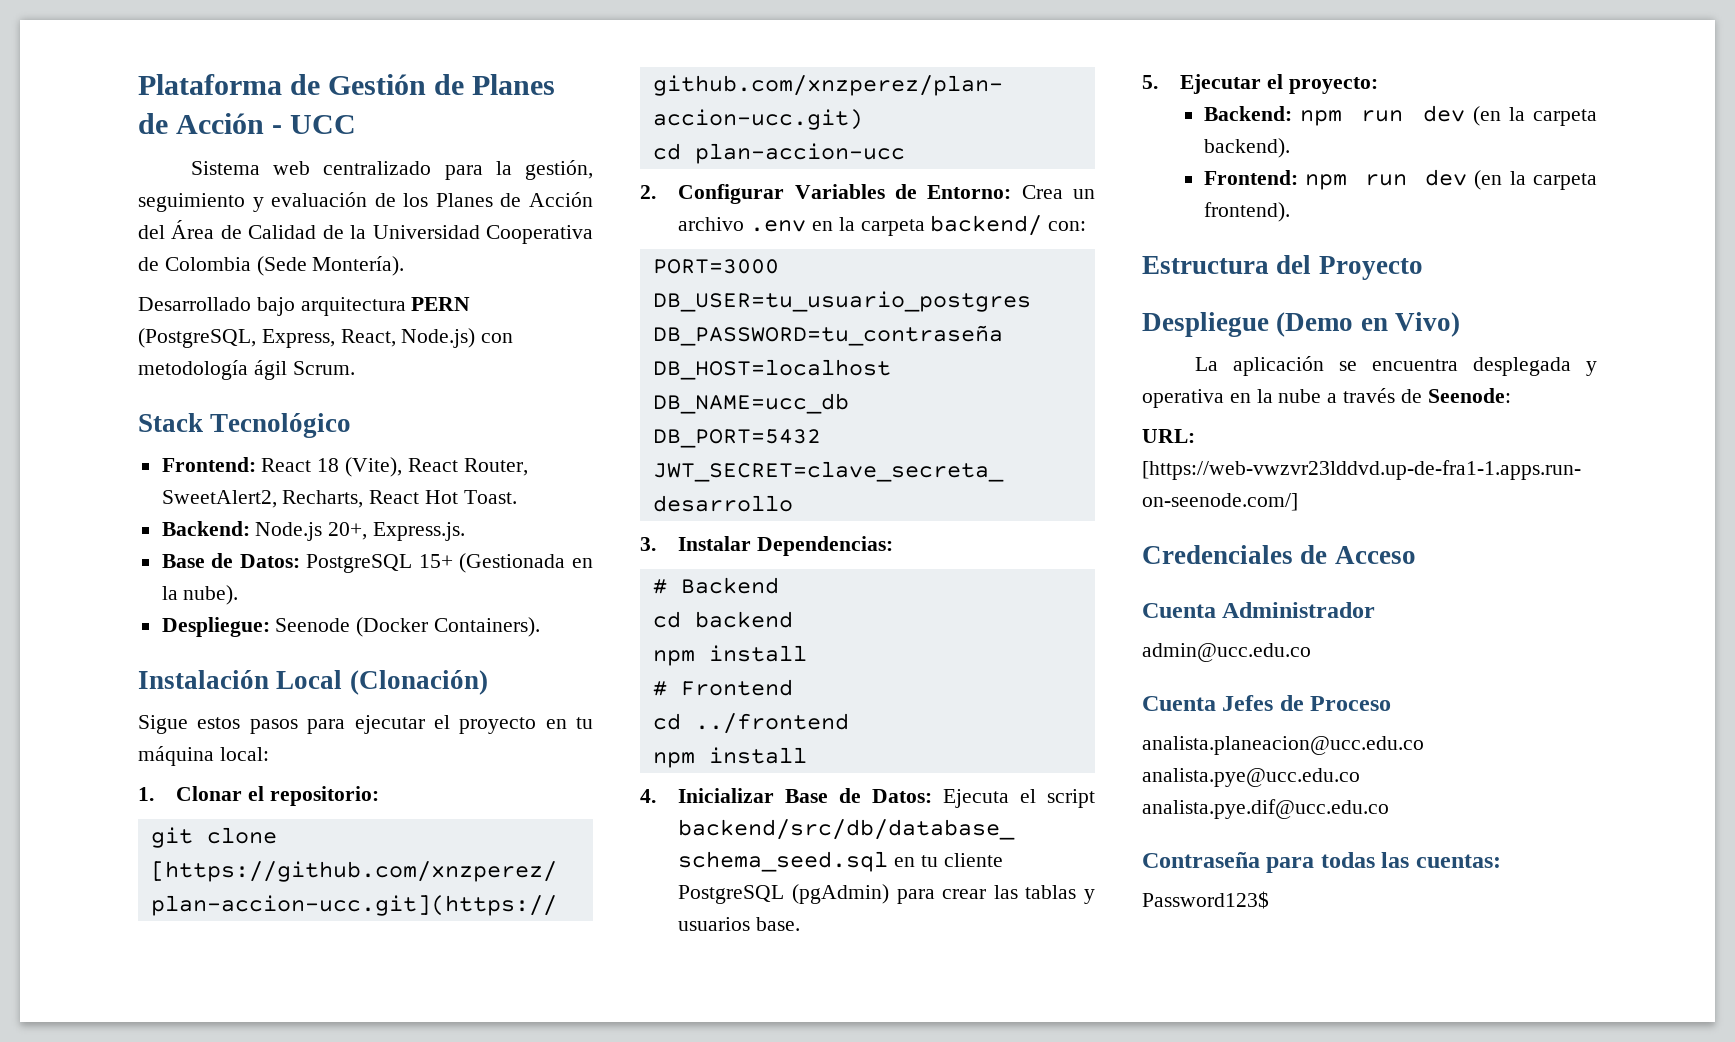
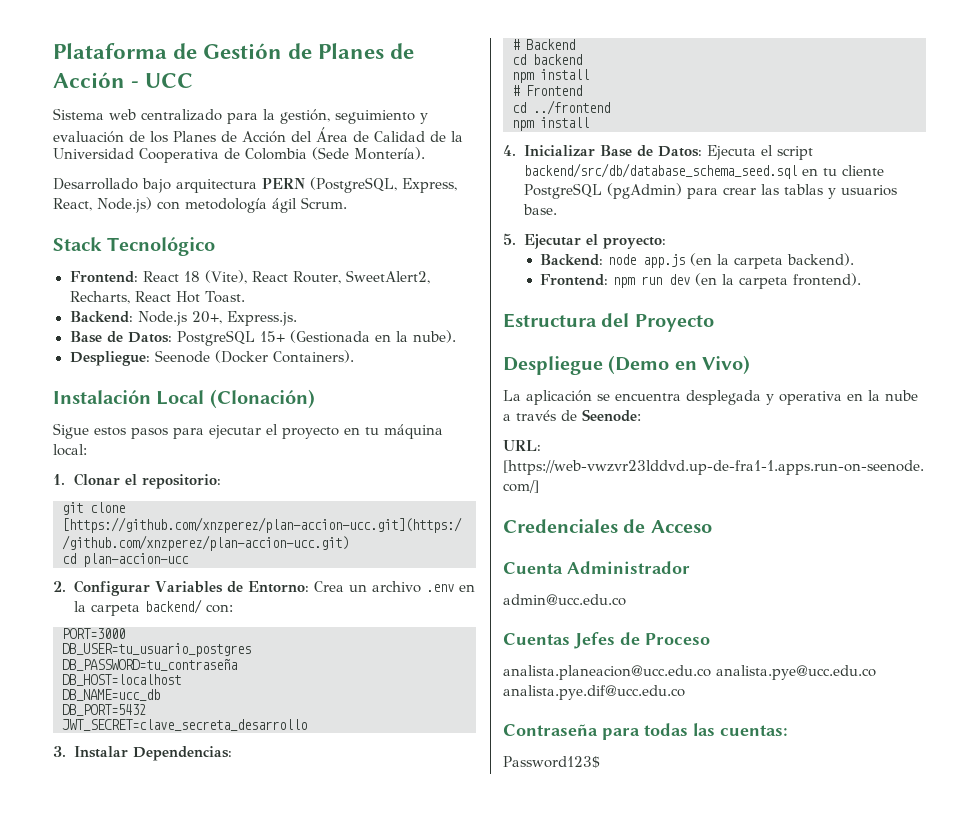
- Backend: npm run dev (en la carpeta backend).
+ Backend: node app.js (en la carpeta backend).
- Cuenta Jefes de Proceso
+ Cuentas Jefes de Proceso

